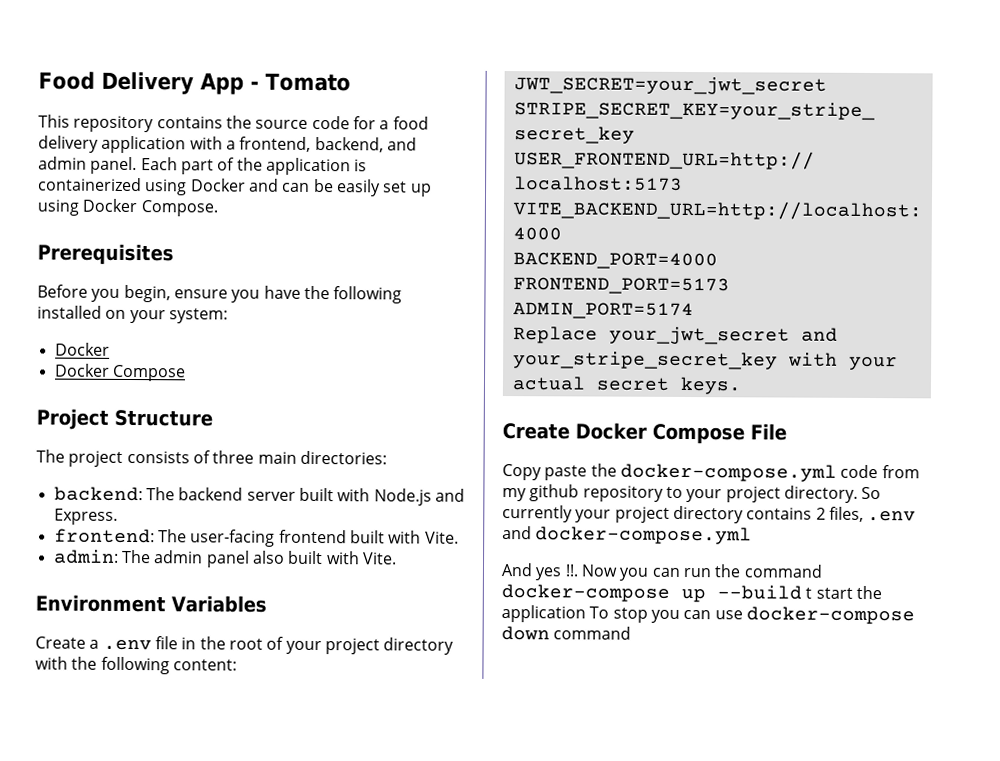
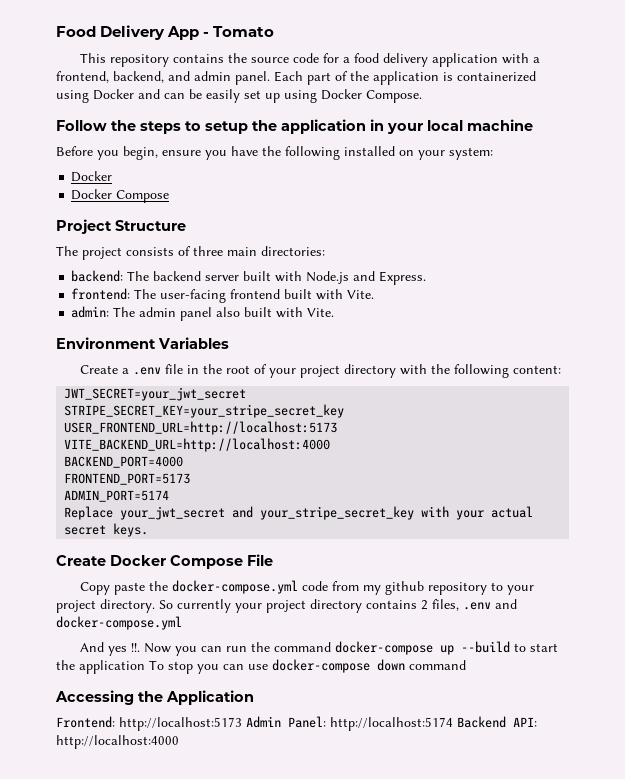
- Prerequisites
+ Follow the steps to setup the application in your local machine
- Now you can run the command docker-compose up --build t start the application To stop you can use docker-compose down command
+ Now you can run the command docker-compose up --build to start the application To stop you can use docker-compose down command
+ Accessing the Application
+ Frontend: http://localhost:5173 Admin Panel: http://localhost:5174 Backend API: http://localhost:4000

